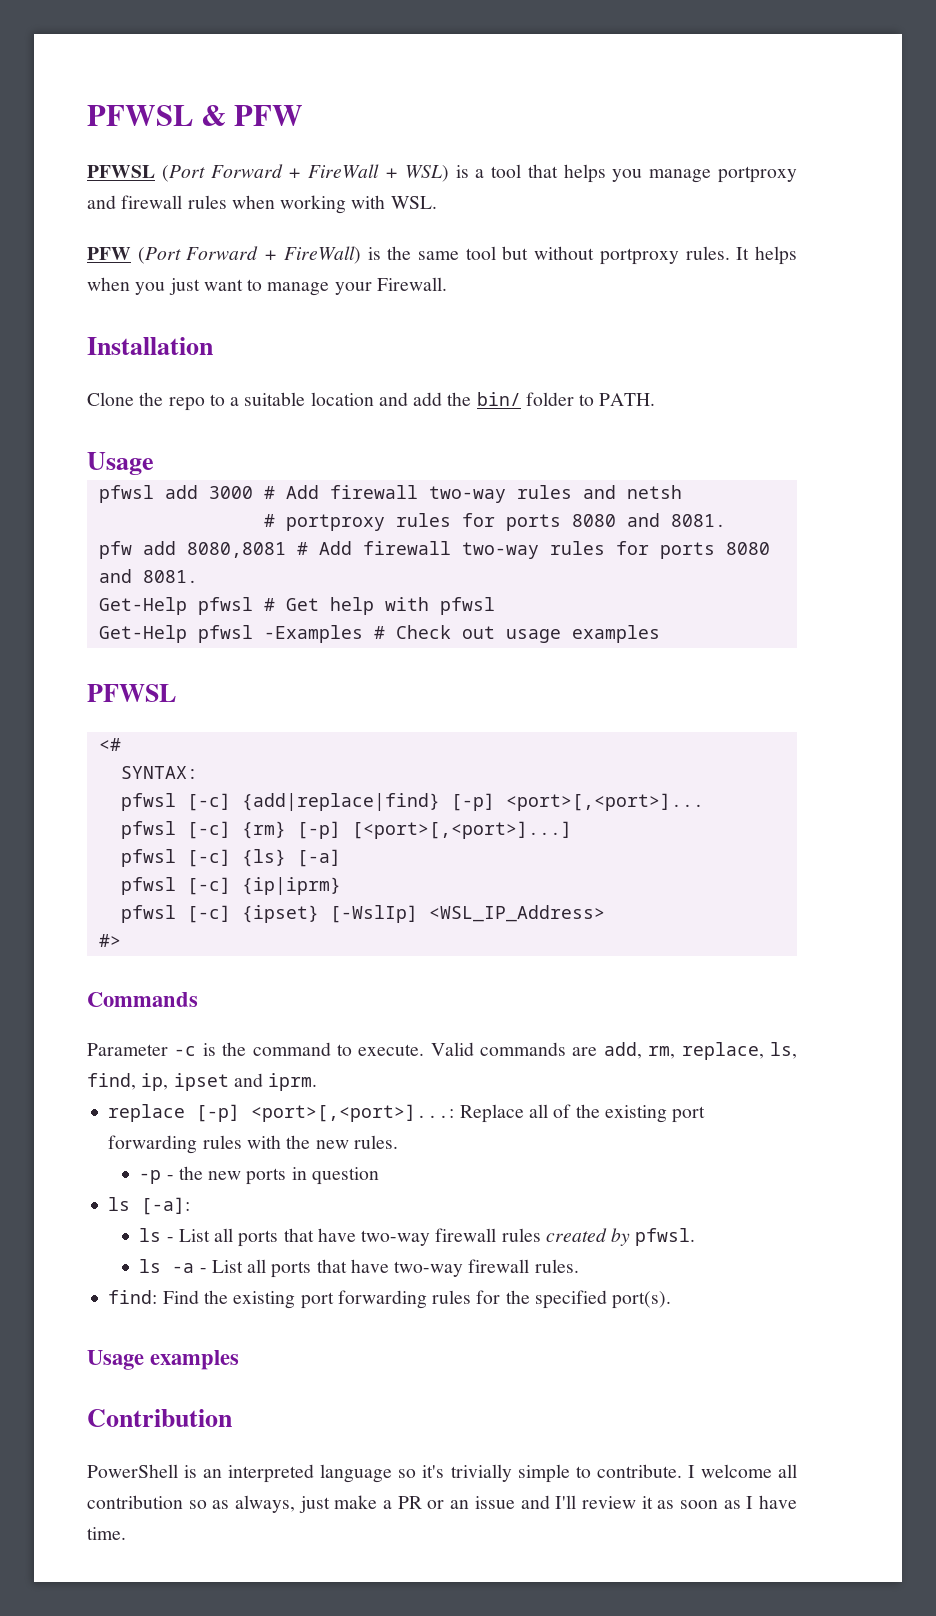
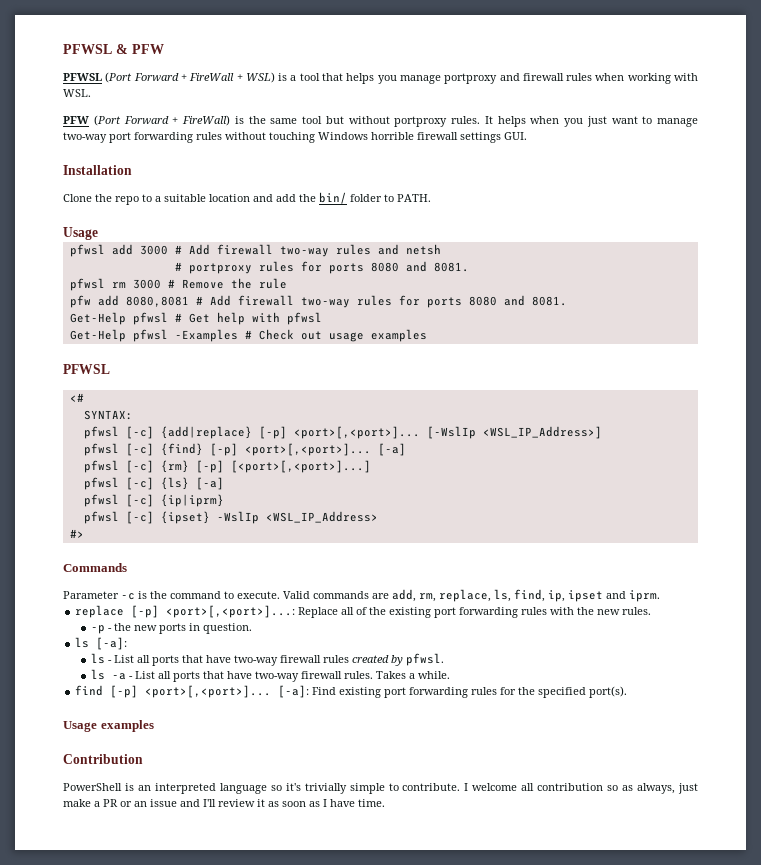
- It helps when you just want to manage your Firewall.
+ It helps when you just want to manage two-way port forwarding rules without touching Windows horrible firewall settings GUI.
+ pfwsl rm 3000 # Remove the rule
- pfwsl [-c] {add|replace|find} [-p] <port>[,<port>]...
+ pfwsl [-c] {add|replace} [-p] <port>[,<port>]... [-WslIp <WSL_IP_Address>]
+ pfwsl [-c] {find} [-p] <port>[,<port>]... [-a]
- pfwsl [-c] {ipset} [-WslIp] <WSL_IP_Address>
+ pfwsl [-c] {ipset} -WslIp <WSL_IP_Address>
- -p - the new ports in question
+ -p - the new ports in question.
- ls -a - List all ports that have two-way firewall rules.
- find: Find the existing port forwarding rules for the specified port(s).
+ ls -a - List all ports that have two-way firewall rules. Takes a while.
+ find [-p] <port>[,<port>]... [-a]: Find existing port forwarding rules for the specified port(s).

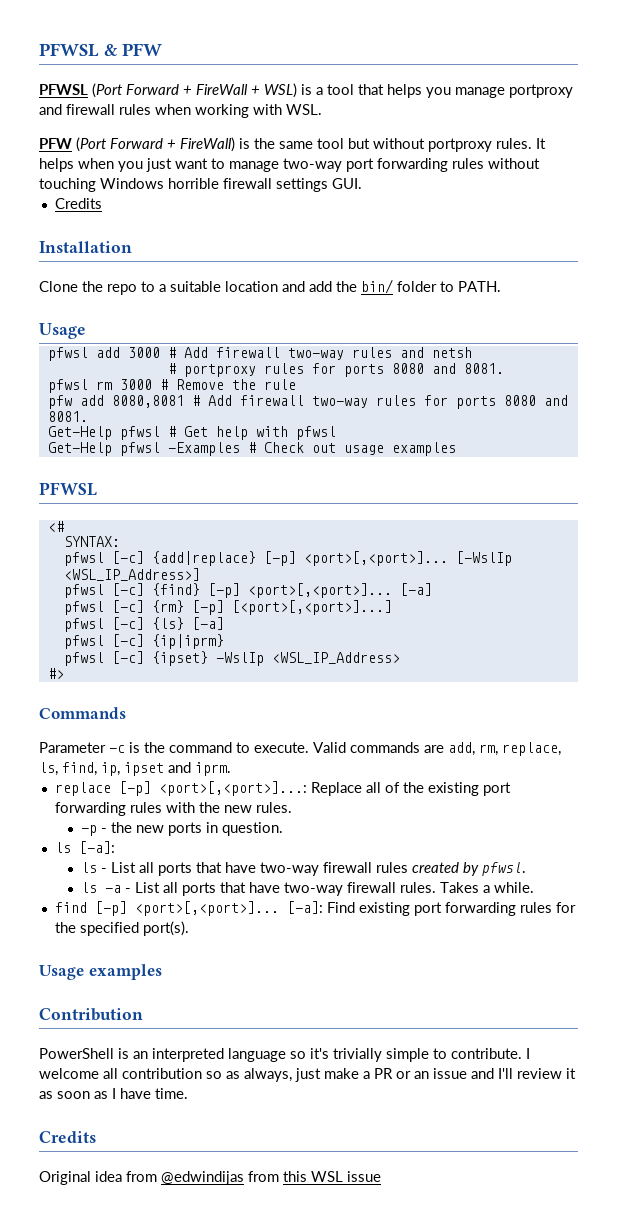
  It helps when you just want to manage two-way port forwarding rules without touching Windows horrible firewall settings GUI.
+ Credits
  I welcome all contribution so as always, just make a PR or an issue and I'll review it as soon as I have time.
+ Credits
+ Original idea from @edwindijas from this WSL issue

